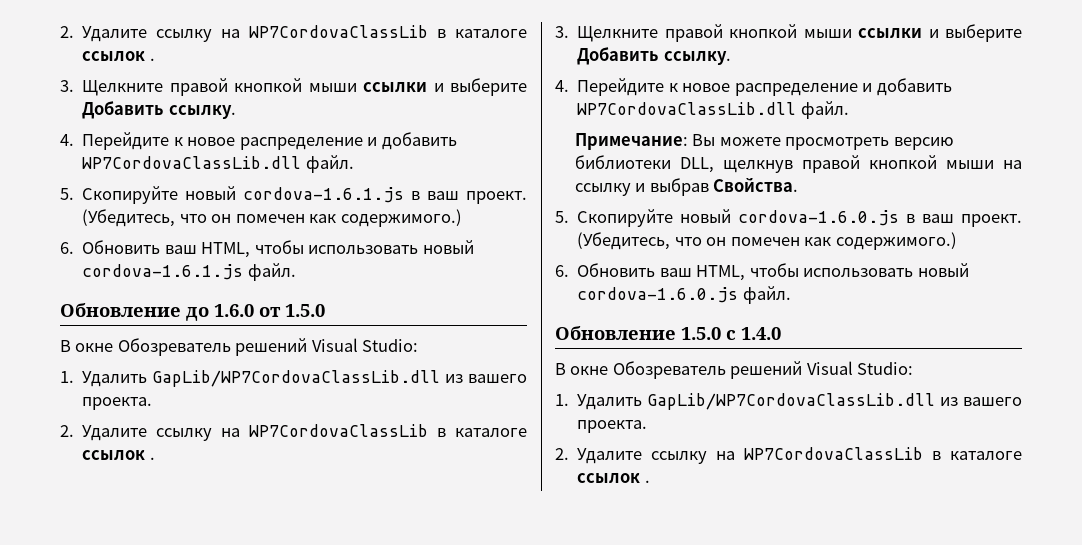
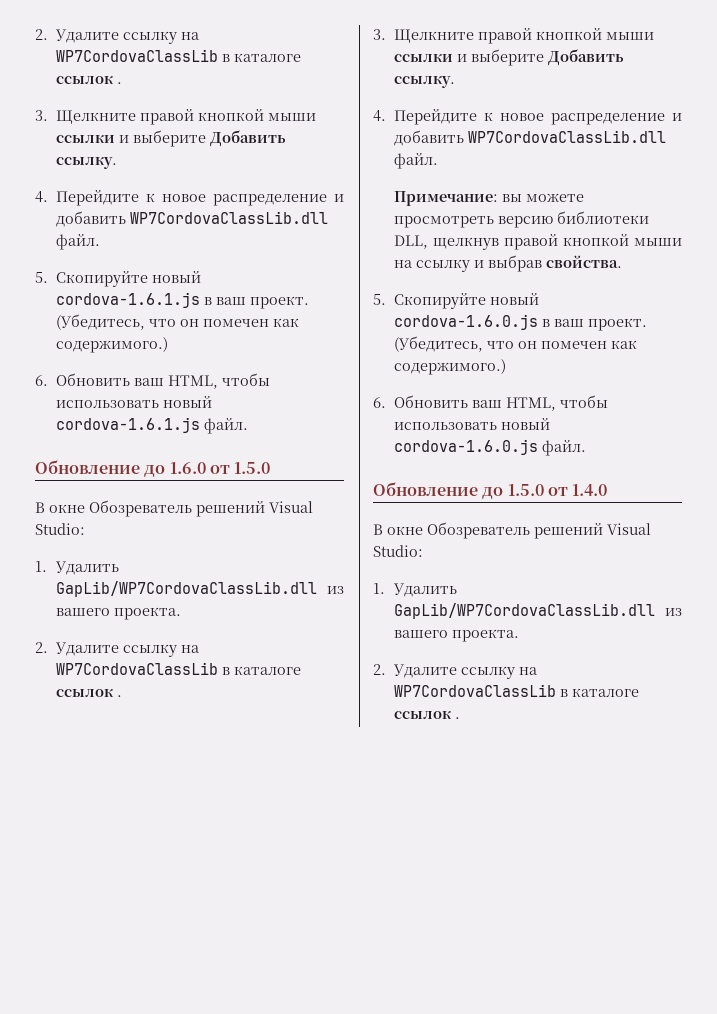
- Примечание: Вы можете просмотреть версию библиотеки DLL, щелкнув правой кнопкой мыши на ссылку и выбрав Свойства.
+ Примечание: вы можете просмотреть версию библиотеки DLL, щелкнув правой кнопкой мыши на ссылку и выбрав свойства.
- Обновление 1.5.0 с 1.4.0
+ Обновление до 1.5.0 от 1.4.0

